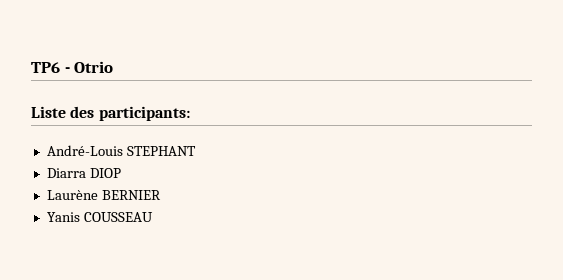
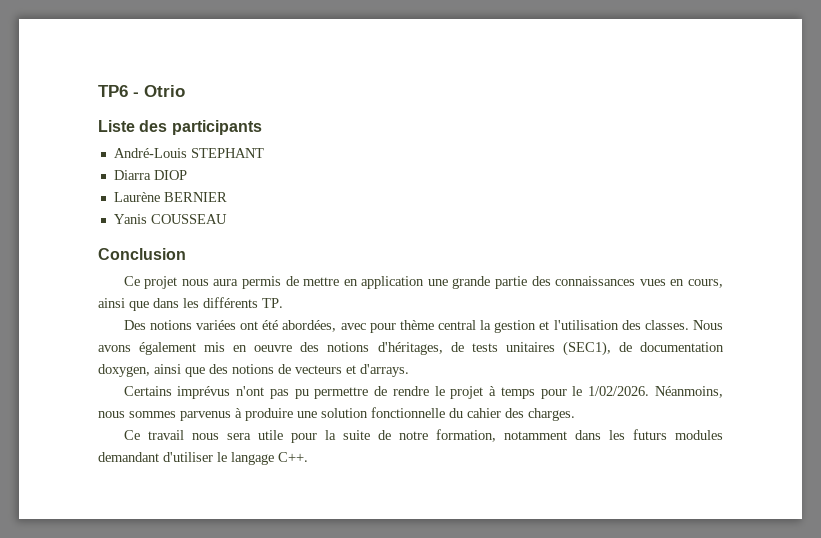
- Liste des participants:
+ Liste des participants
+ Conclusion
+ Ce projet nous aura permis de mettre en application une grande partie des connaissances vues en cours, ainsi que dans les différents TP.
+ Des notions variées ont été abordées, avec pour thème central la gestion et l'utilisation des classes. Nous avons également mis en oeuvre des notions d'héritages, de tests unitaires (SEC1), de documentation doxygen, ainsi que des notions de vecteurs et d'arrays.
+ Certains imprévus n'ont pas pu permettre de rendre le projet à temps pour le 1/02/2026. Néanmoins, nous sommes parvenus à produire une solution fonctionnelle du cahier des charges.
+ Ce travail nous sera utile pour la suite de notre formation, notamment dans les futurs modules demandant d'utiliser le langage C++.

